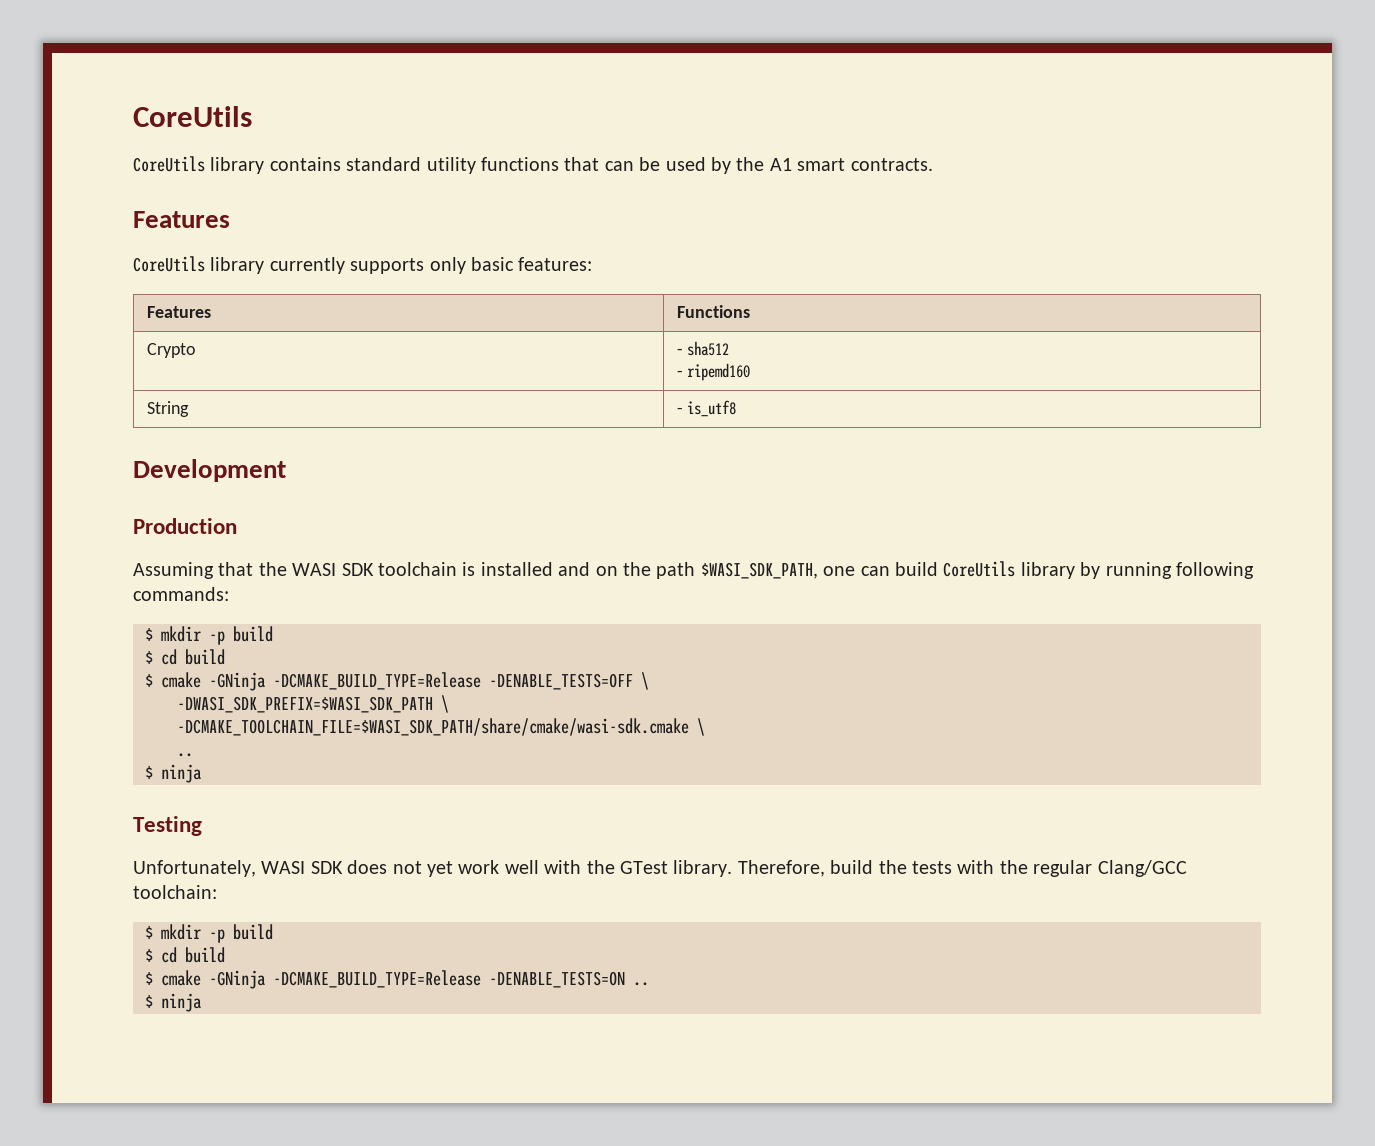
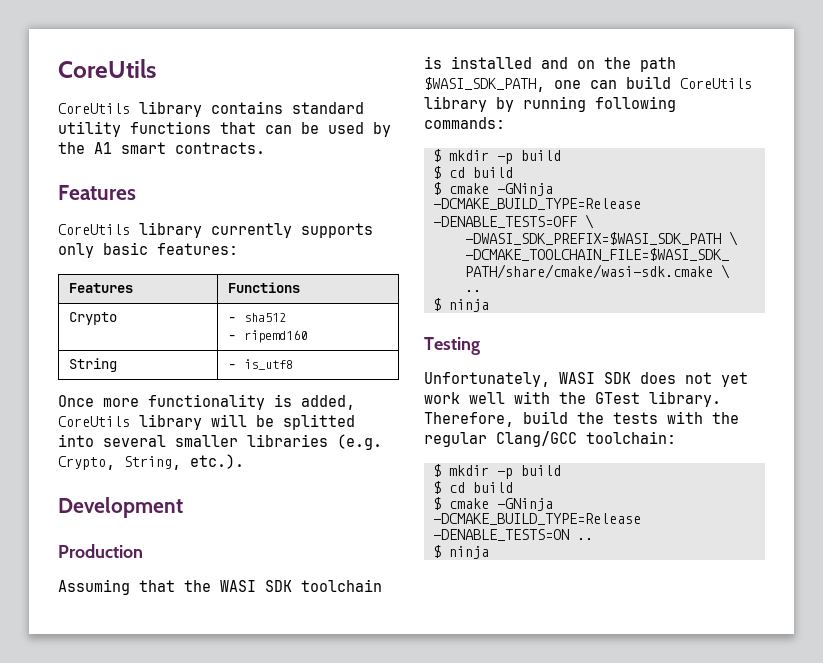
+ Once more functionality is added, CoreUtils library will be splitted into several smaller libraries (e.g. Crypto, String, etc.).

